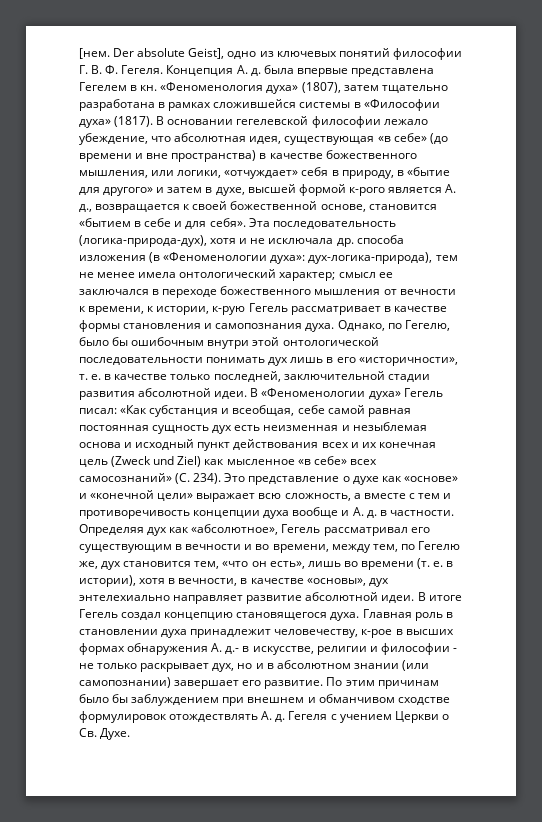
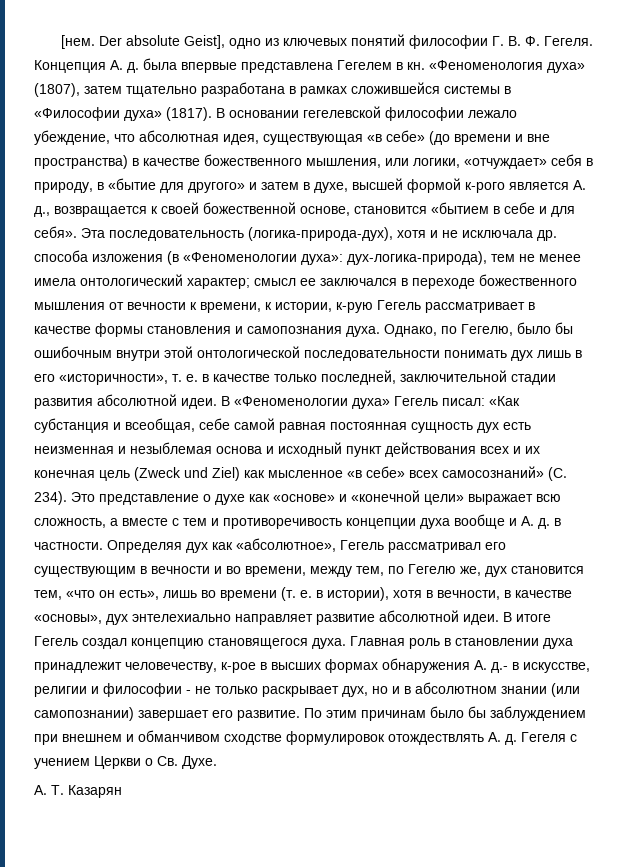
+ А. Т. Казарян

